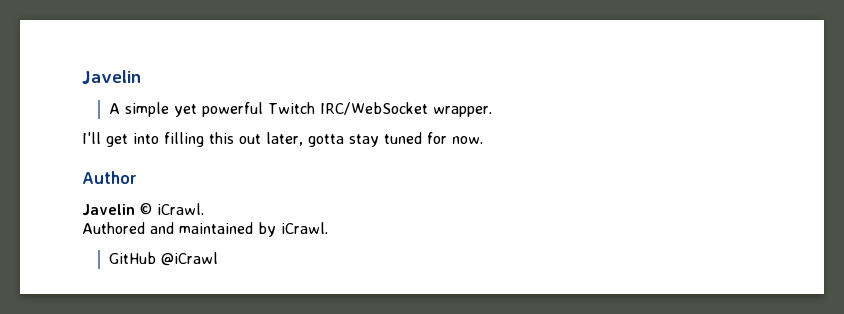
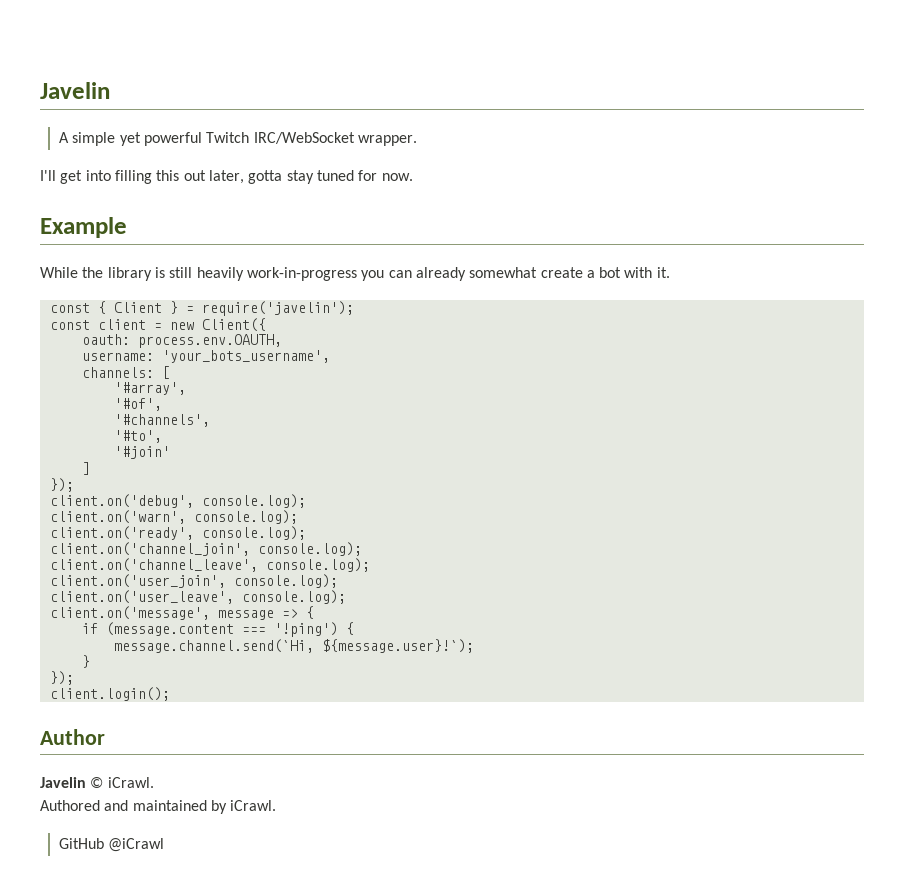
+ Example
+ While the library is still heavily work-in-progress you can already somewhat create a bot with it.
+ const { Client } = require('javelin');
+ const client = new Client({
+ oauth: process.env.OAUTH,
+ username: 'your_bots_username',
+ channels: [
+ '#array',
+ '#of',
+ '#channels',
+ '#to',
+ '#join'
+ ]
+ });
+ client.on('debug', console.log);
+ client.on('warn', console.log);
+ client.on('ready', console.log);
+ client.on('channel_join', console.log);
+ client.on('channel_leave', console.log);
+ client.on('user_join', console.log);
+ client.on('user_leave', console.log);
+ client.on('message', message => {
+ if (message.content === '!ping') {
+ message.channel.send(`Hi, ${message.user}!`);
+ }
+ });
+ client.login();

